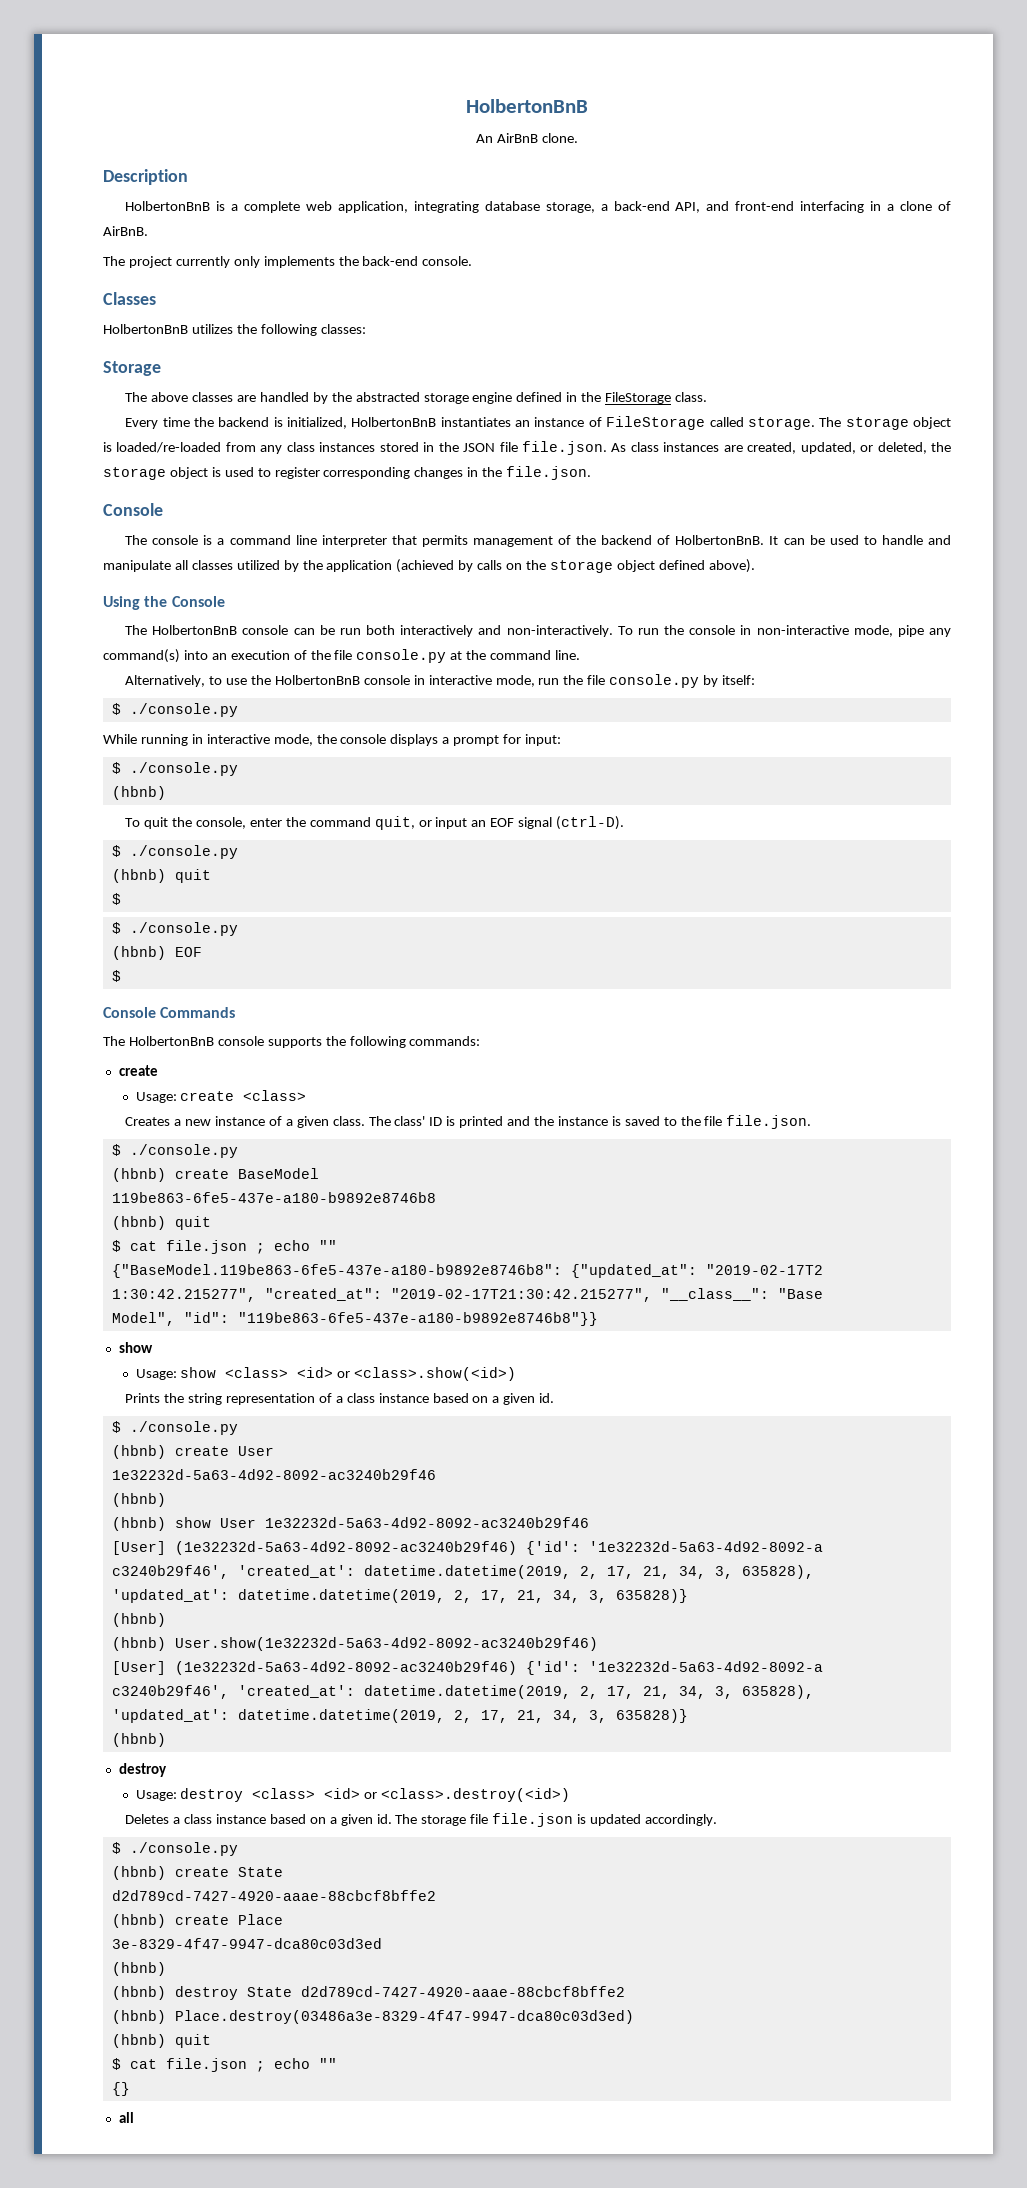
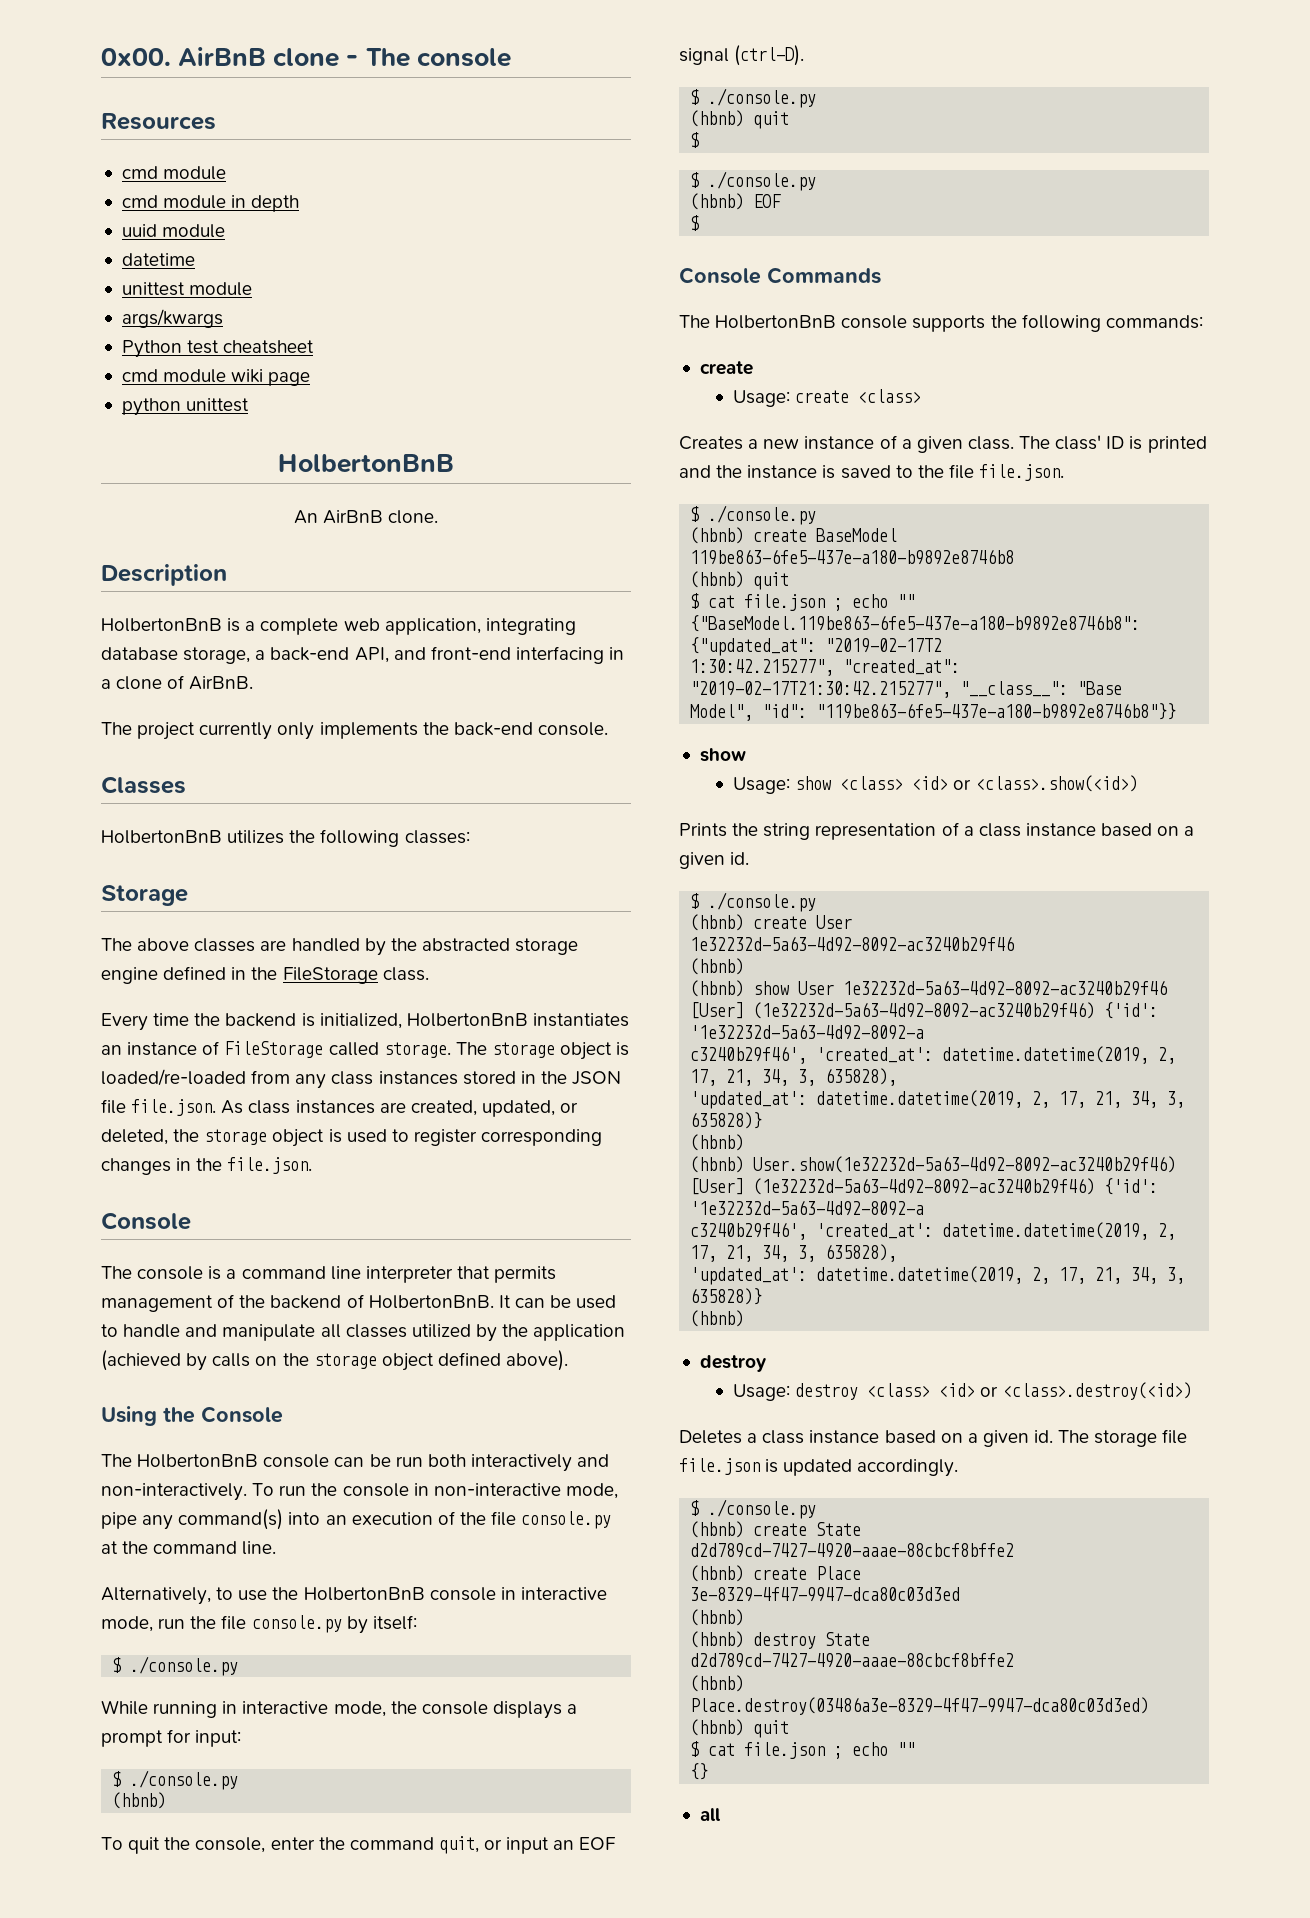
+ 0x00. AirBnB clone - The console
+ Resources
+ cmd module
+ cmd module in depth
+ uuid module
+ datetime
+ unittest module
+ args/kwargs
+ Python test cheatsheet
+ cmd module wiki page
+ python unittest

